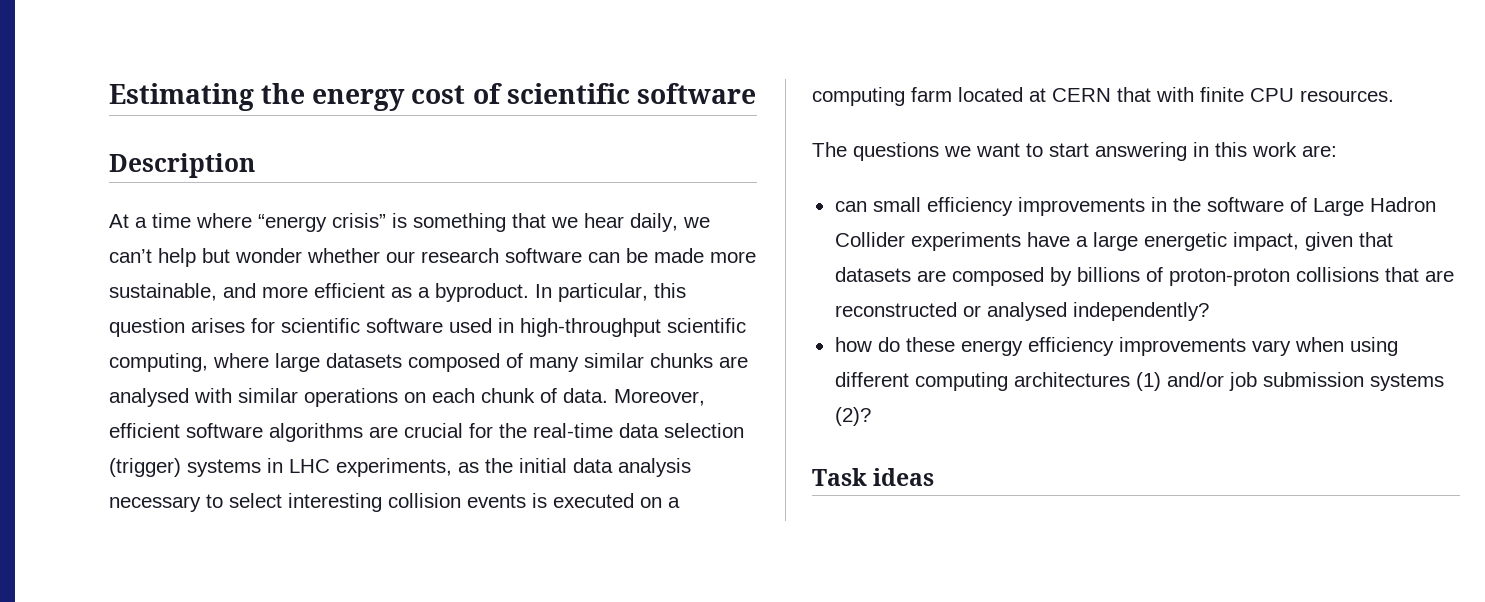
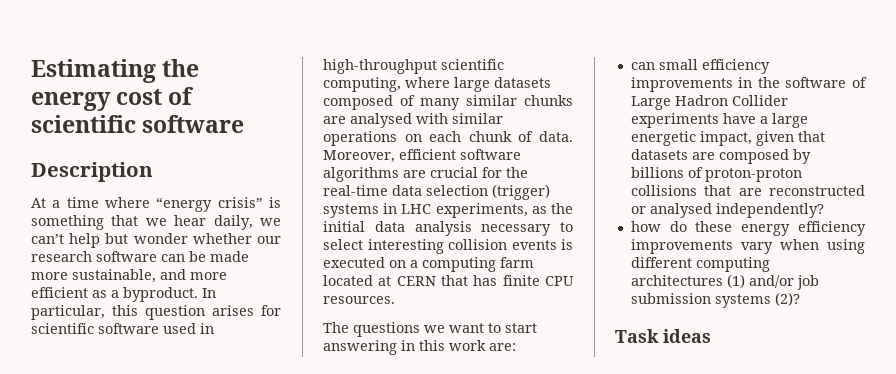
- Moreover, efficient software algorithms are crucial for the real-time data selection (trigger) systems in LHC experiments, as the initial data analysis necessary to select interesting collision events is executed on a computing farm located at CERN that with finite CPU resources.
+ Moreover, efficient software algorithms are crucial for the real-time data selection (trigger) systems in LHC experiments, as the initial data analysis necessary to select interesting collision events is executed on a computing farm located at CERN that has finite CPU resources.

